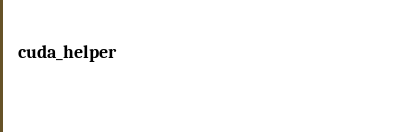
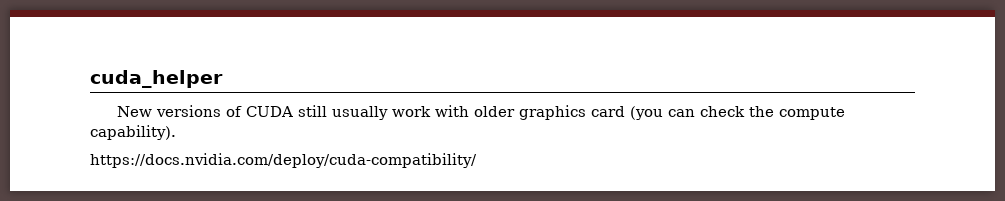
+ New versions of CUDA still usually work with older graphics card (you can check the compute capability).
+ https://docs.nvidia.com/deploy/cuda-compatibility/

